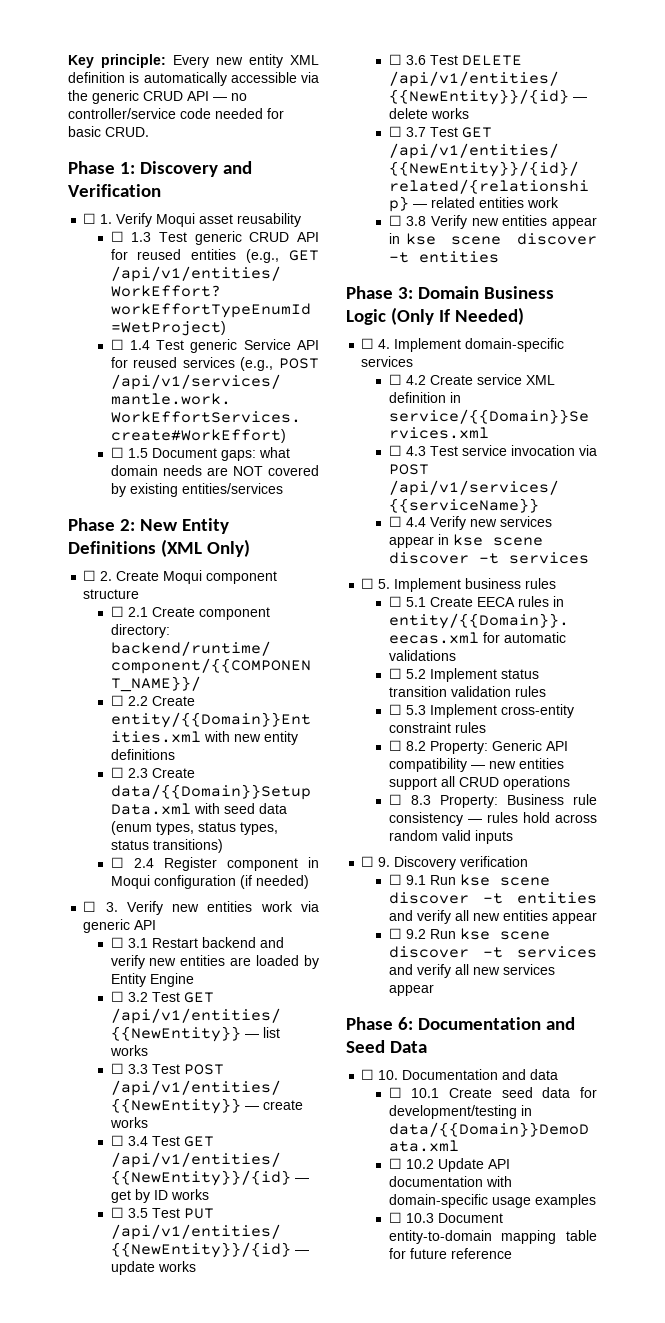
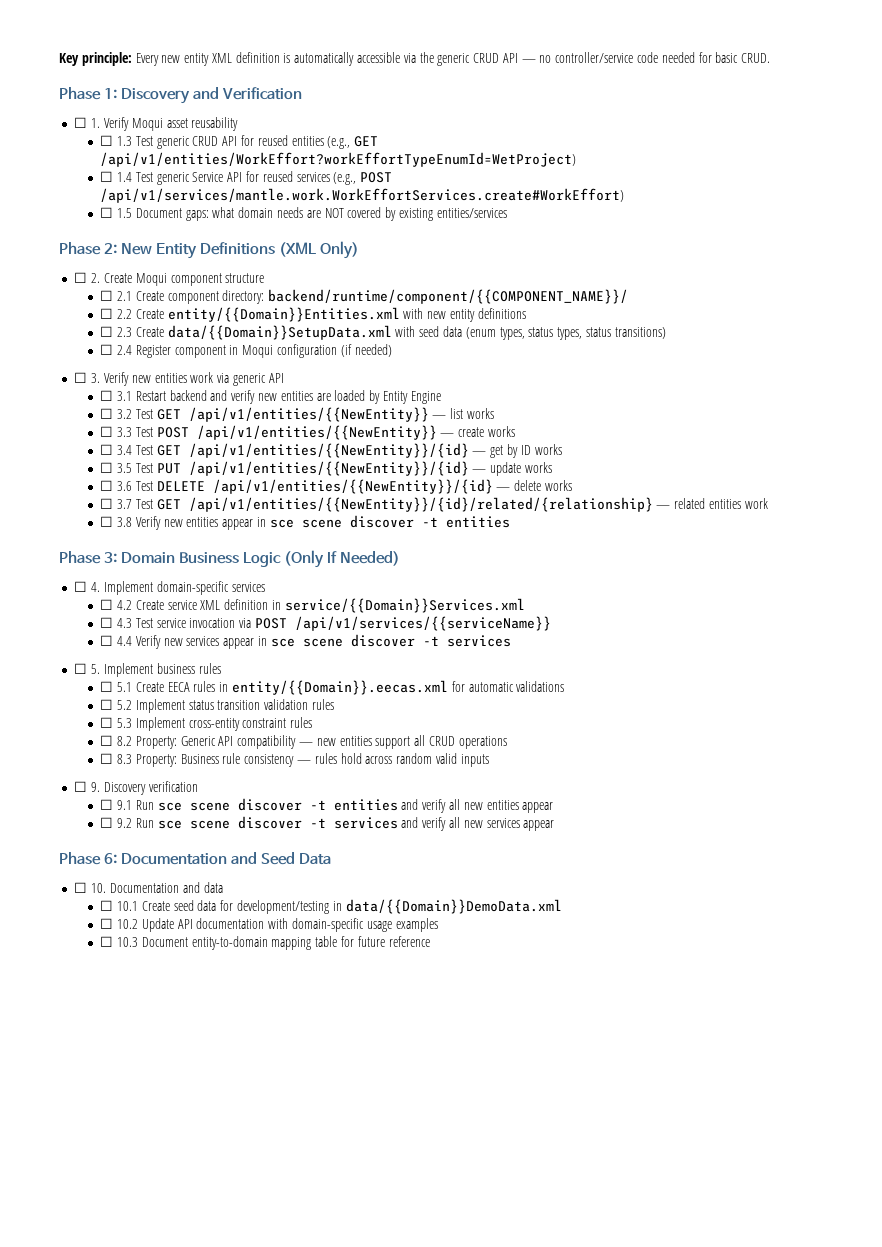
- ☐ 3.8 Verify new entities appear in kse scene discover -t entities
+ ☐ 3.8 Verify new entities appear in sce scene discover -t entities
- ☐ 4.4 Verify new services appear in kse scene discover -t services
+ ☐ 4.4 Verify new services appear in sce scene discover -t services
- ☐ 9.1 Run kse scene discover -t entities and verify all new entities appear
+ ☐ 9.1 Run sce scene discover -t entities and verify all new entities appear
- ☐ 9.2 Run kse scene discover -t services and verify all new services appear
+ ☐ 9.2 Run sce scene discover -t services and verify all new services appear

